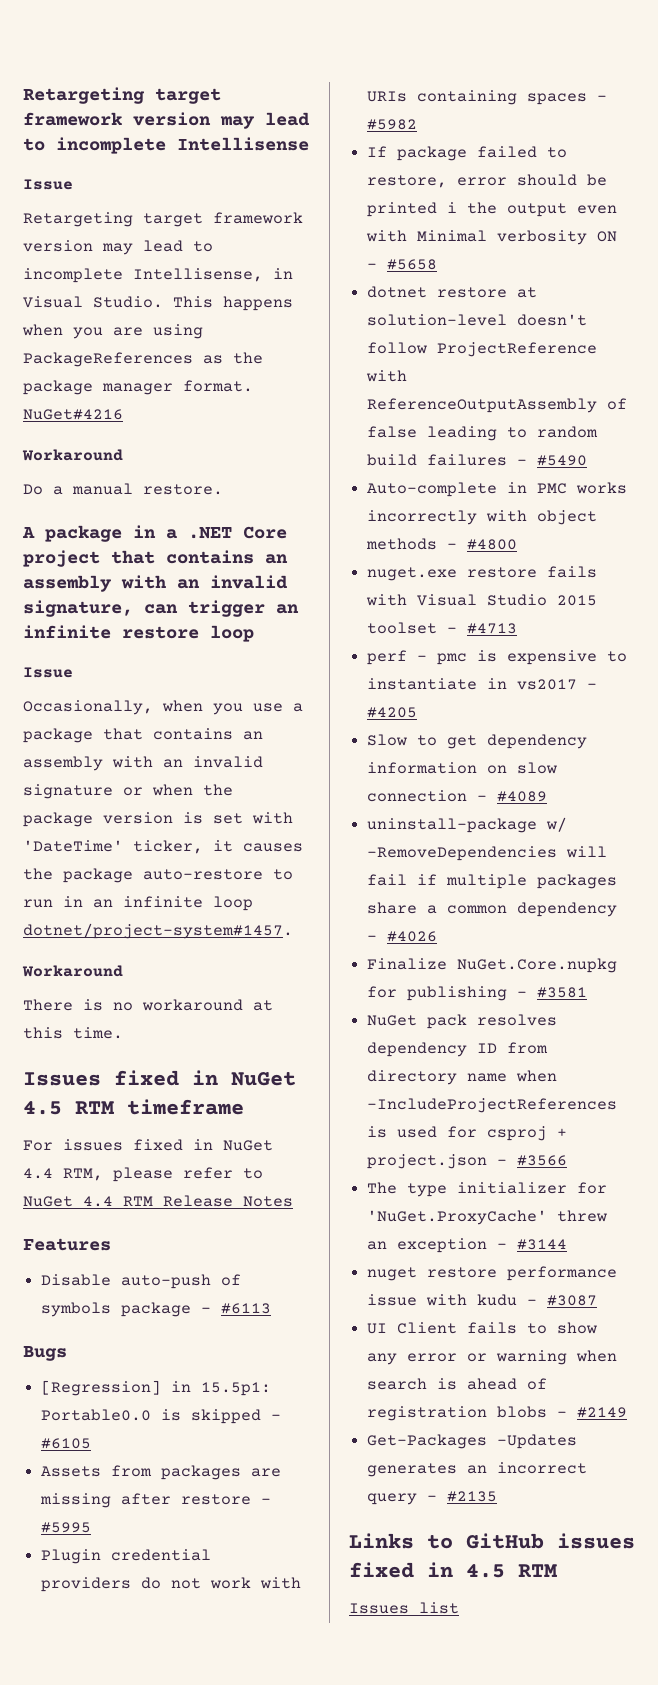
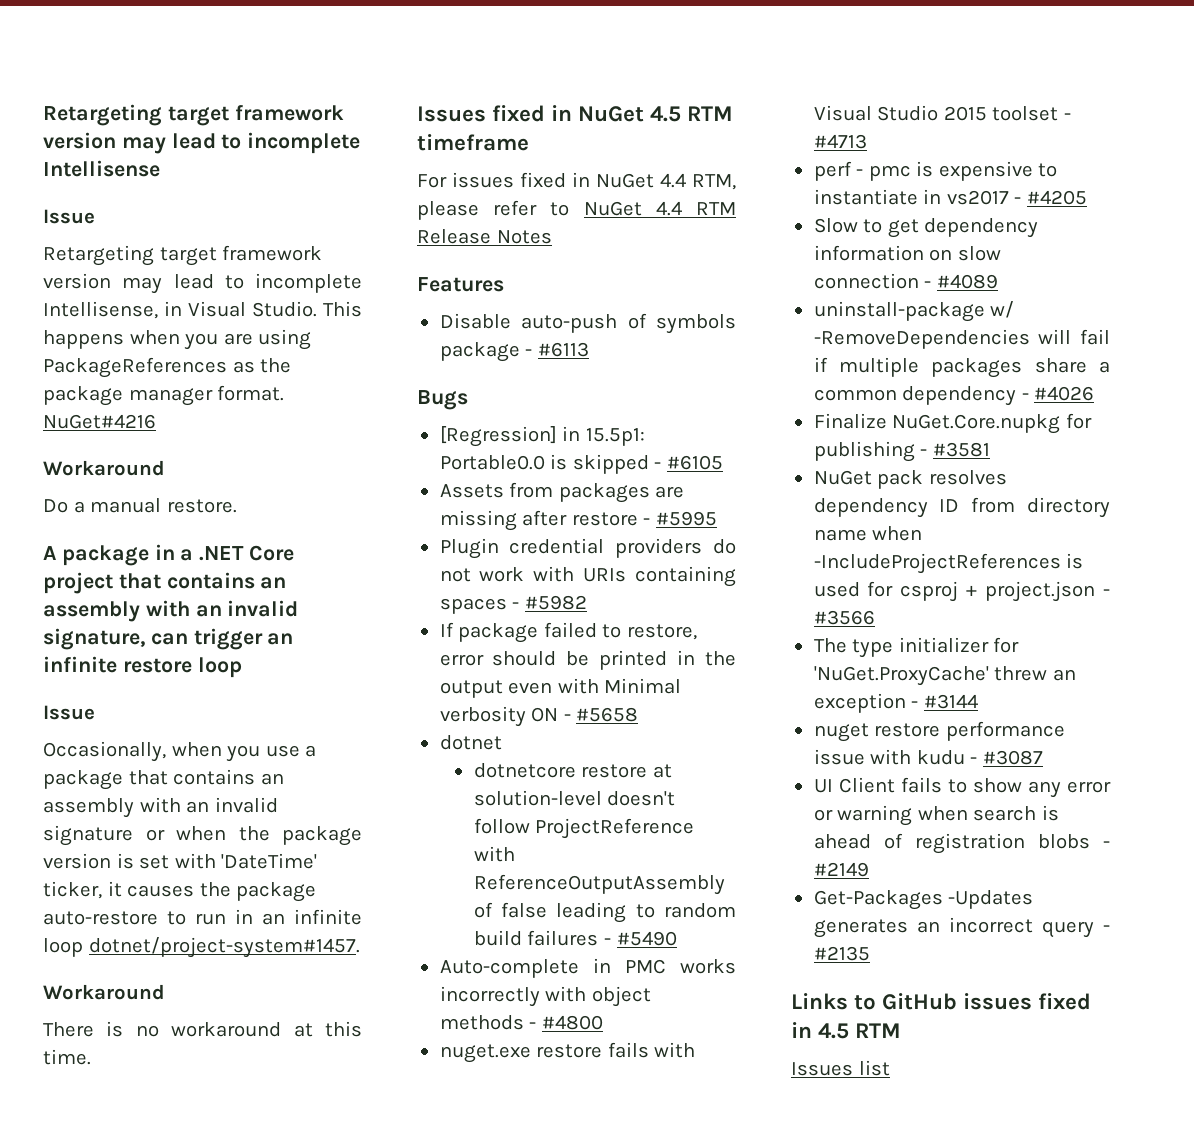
- If package failed to restore, error should be printed i the output even with Minimal verbosity ON - #5658
+ If package failed to restore, error should be printed in the output even with Minimal verbosity ON - #5658
- dotnet restore at solution-level doesn't follow ProjectReference with ReferenceOutputAssembly of false leading to random build failures - #5490
+ dotnet
+ dotnetcore restore at solution-level doesn't follow ProjectReference with ReferenceOutputAssembly of false leading to random build failures - #5490

